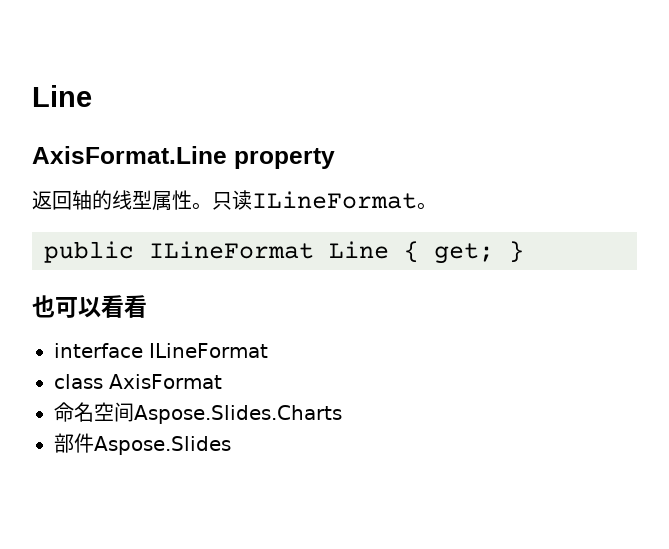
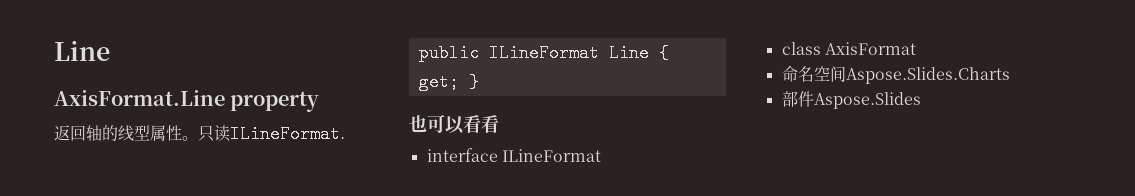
- 只读ILineFormat。
+ 只读ILineFormat.

